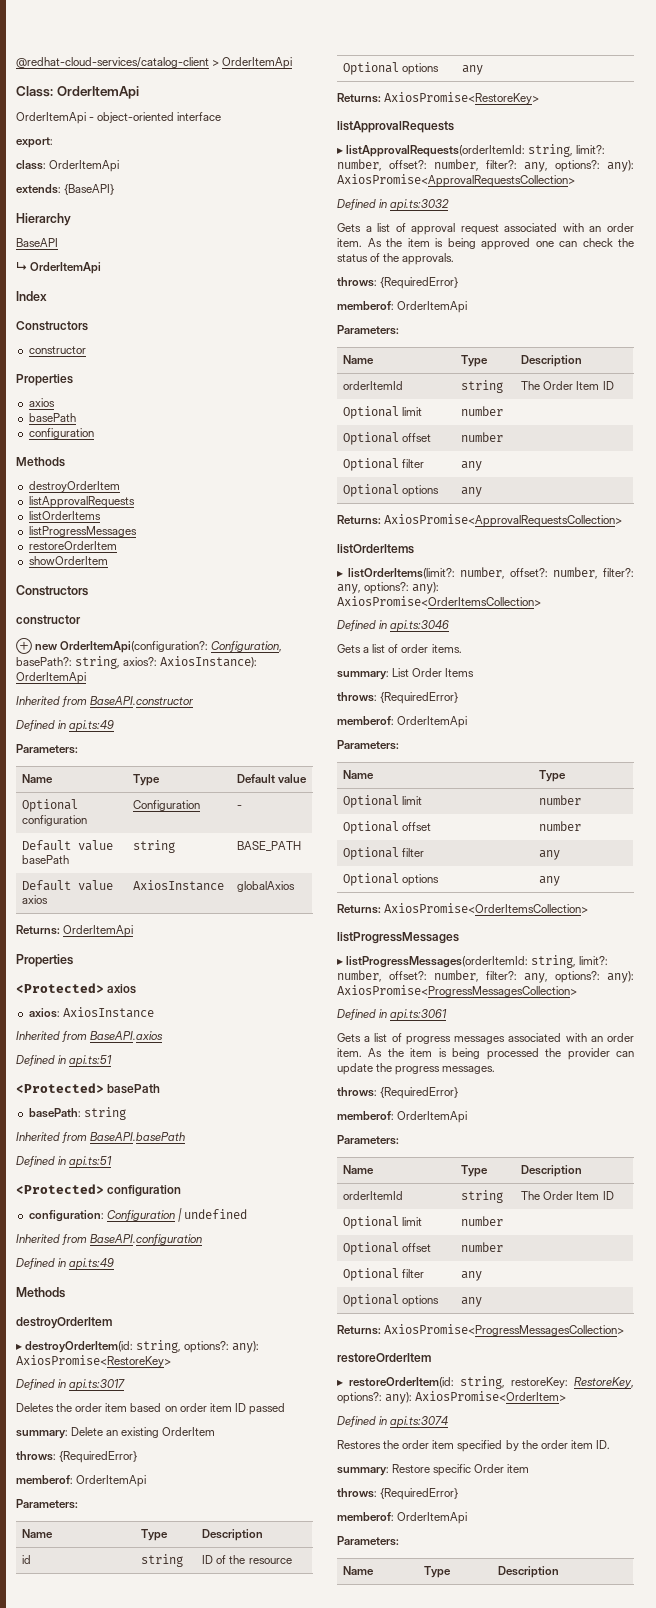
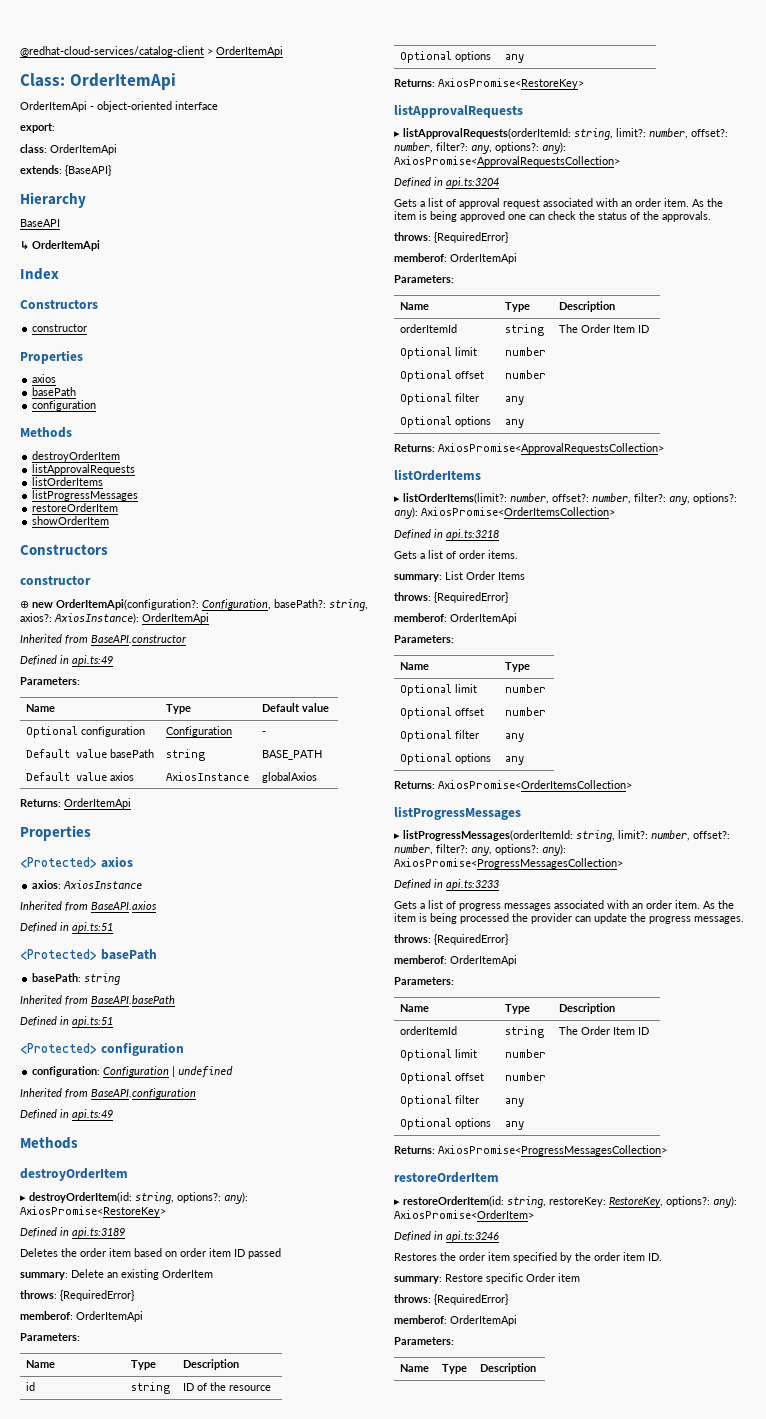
- Defined in api.ts:3017
+ Defined in api.ts:3189
- Defined in api.ts:3032
+ Defined in api.ts:3204
- Defined in api.ts:3046
+ Defined in api.ts:3218
- Defined in api.ts:3061
+ Defined in api.ts:3233
- Defined in api.ts:3074
+ Defined in api.ts:3246

